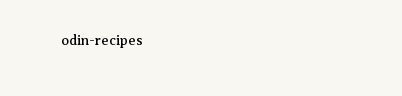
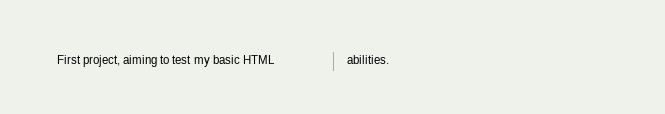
- odin-recipes
+ First project, aiming to test my basic HTML abilities.

